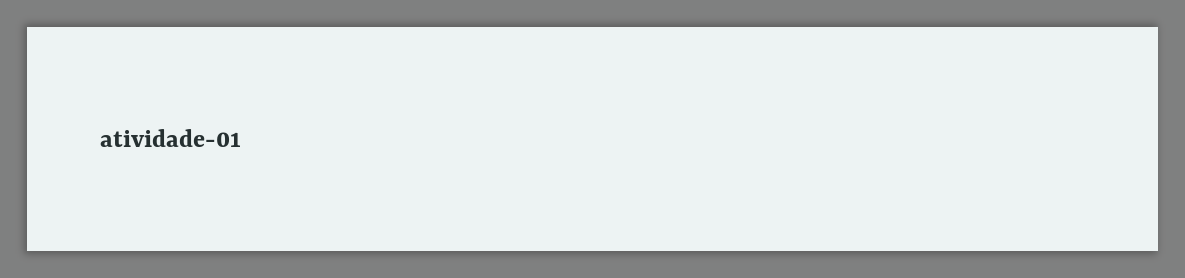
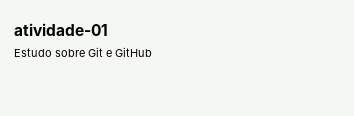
+ Estudo sobre Git e GitHub

